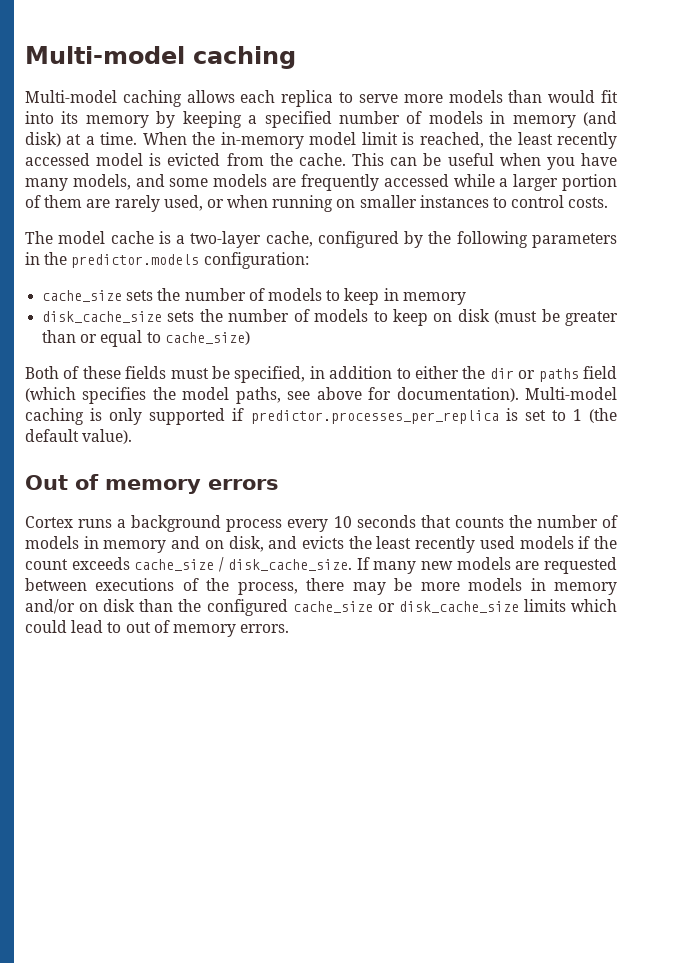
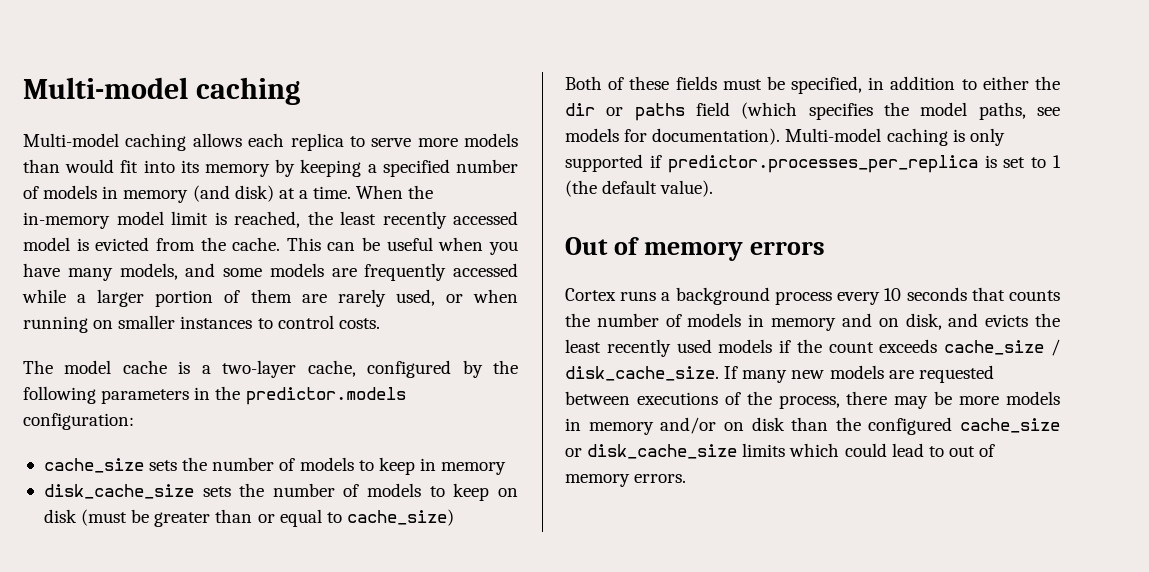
- Both of these fields must be specified, in addition to either the dir or paths field (which specifies the model paths, see above for documentation).
+ Both of these fields must be specified, in addition to either the dir or paths field (which specifies the model paths, see models for documentation).

